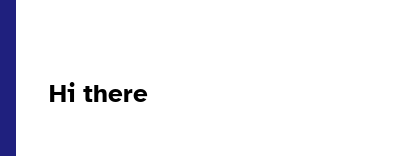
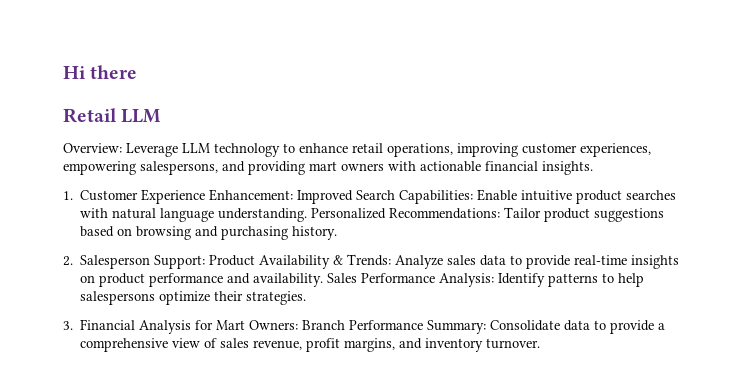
+ Retail LLM
+ Overview: Leverage LLM technology to enhance retail operations, improving customer experiences, empowering salespersons, and providing mart owners with actionable financial insights.
+ 1. Customer Experience Enhancement: Improved Search Capabilities: Enable intuitive product searches with natural language understanding. Personalized Recommendations: Tailor product suggestions based on browsing and purchasing history.
+ 2. Salesperson Support: Product Availability & Trends: Analyze sales data to provide real-time insights on product performance and availability. Sales Performance Analysis: Identify patterns to help salespersons optimize their strategies.
+ 3. Financial Analysis for Mart Owners: Branch Performance Summary: Consolidate data to provide a comprehensive view of sales revenue, profit margins, and inventory turnover.

